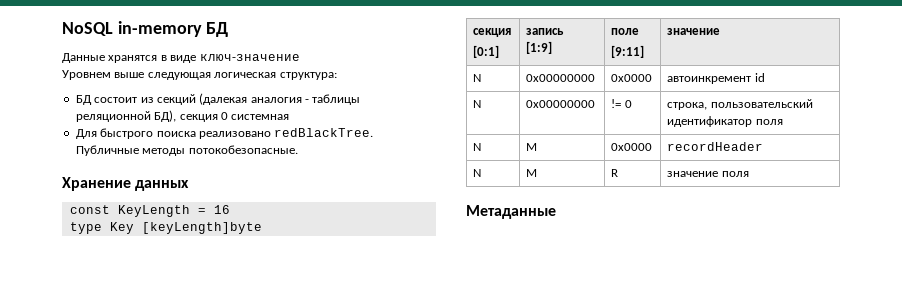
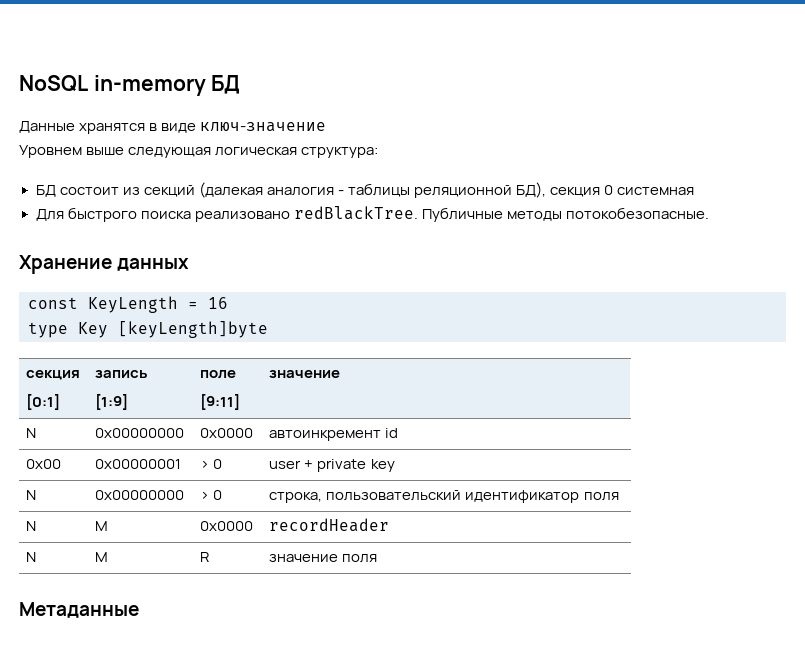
- N | 0x00000000 | != 0 | строка, пользовательский идентификатор поля
+ 0x00 | 0x00000001 | > 0 | user + private key
+ N | 0x00000000 | > 0 | строка, пользовательский идентификатор поля

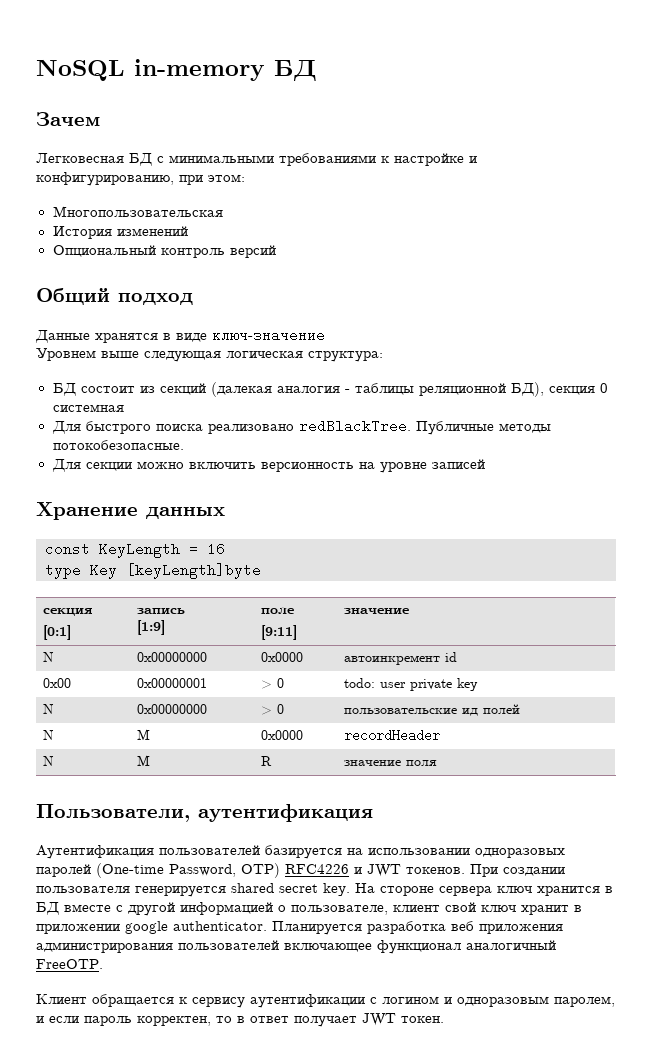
+ Зачем
+ Легковесная БД с минимальными требованиями к настройке и конфигурированию, при этом:
+ Многопользовательская
+ История изменений
+ Опциональный контроль версий
+ Общий подход
+ Для секции можно включить версионность на уровне записей
- 0x00 | 0x00000001 | > 0 | user + private key
+ 0x00 | 0x00000001 | > 0 | todo: user private key
- N | 0x00000000 | > 0 | строка, пользовательский идентификатор поля
+ N | 0x00000000 | > 0 | пользовательские ид полей
- Метаданные
+ Пользователи, аутентификация
+ Аутентификация пользователей базируется на использовании одноразовых паролей (One-time Password, OTP) RFC4226 и JWT токенов. При создании пользователя генерируется shared secret key. На стороне сервера ключ хранится в БД вместе с другой информацией о пользователе, клиент свой ключ хранит в приложении google authenticator. Планируется разработка веб приложения администрирования пользователей включающее функционал аналогичный FreeOTP.
+ Клиент обращается к сервису аутентификации с логином и одноразовым паролем, и если пароль корректен, то в ответ получает JWT токен.

